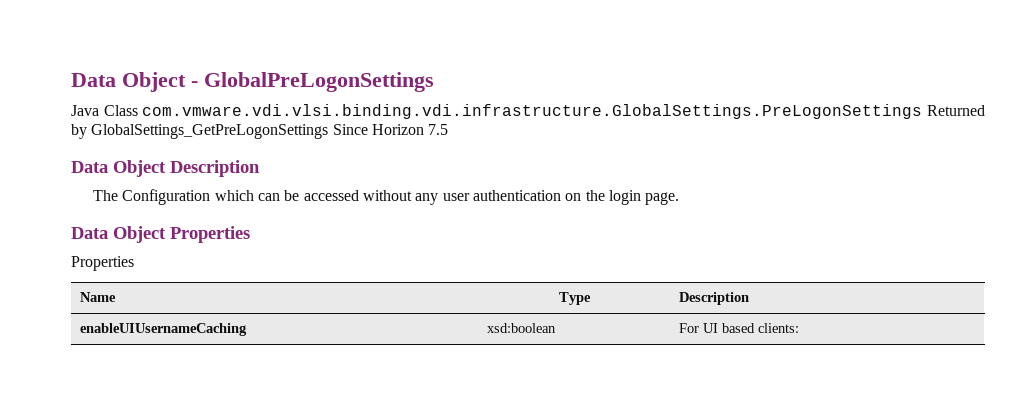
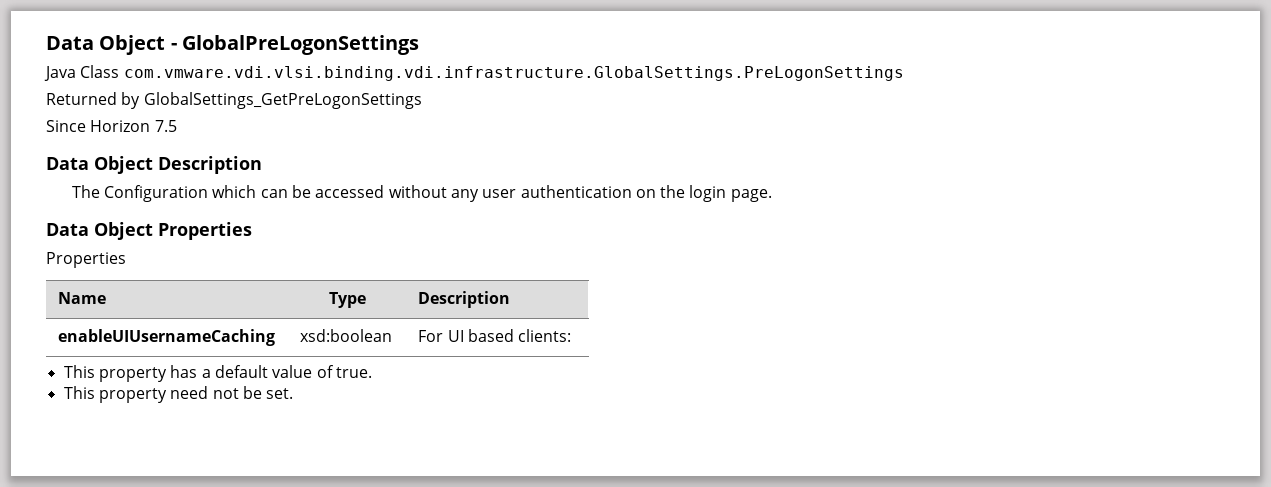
- Java Class com.vmware.vdi.vlsi.binding.vdi.infrastructure.GlobalSettings.PreLogonSettings Returned by GlobalSettings_GetPreLogonSettings Since Horizon 7.5
+ Java Class com.vmware.vdi.vlsi.binding.vdi.infrastructure.GlobalSettings.PreLogonSettings
+ Returned by GlobalSettings_GetPreLogonSettings
+ Since Horizon 7.5
+ This property has a default value of true.
+ This property need not be set.

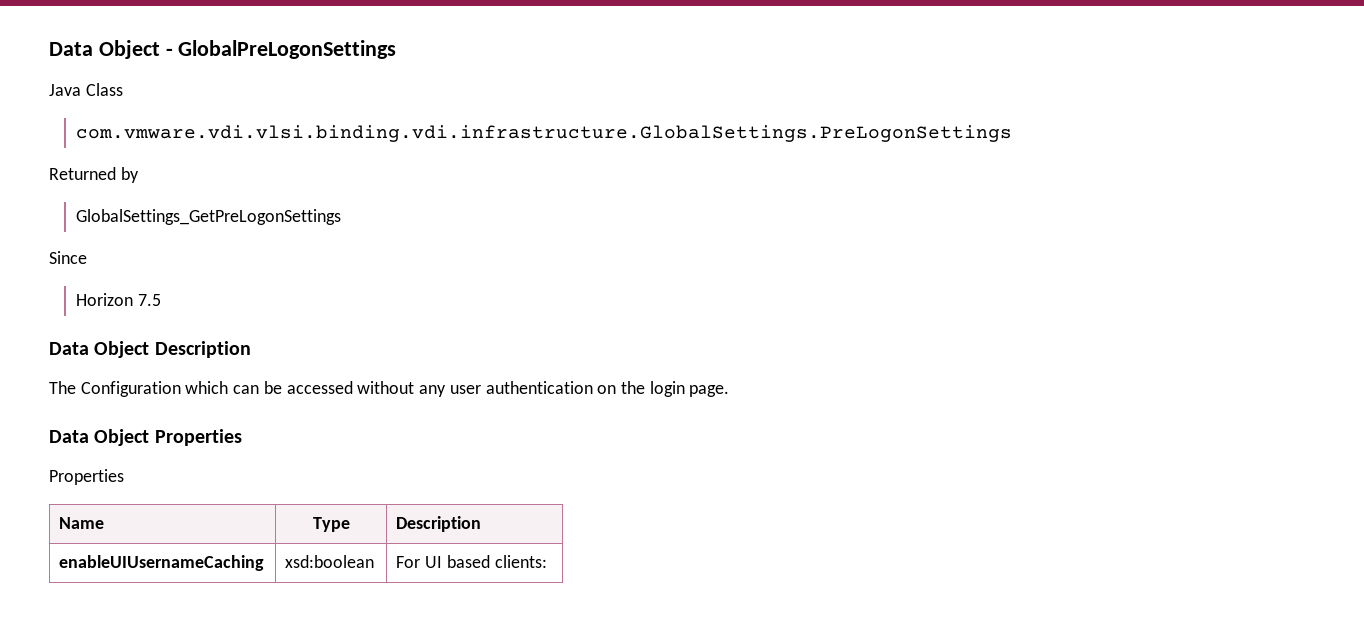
- Java Class com.vmware.vdi.vlsi.binding.vdi.infrastructure.GlobalSettings.PreLogonSettings
+ Java Class
+ com.vmware.vdi.vlsi.binding.vdi.infrastructure.GlobalSettings.PreLogonSettings
- Returned by GlobalSettings_GetPreLogonSettings
+ Returned by
+ GlobalSettings_GetPreLogonSettings
- Since Horizon 7.5
+ Since
+ Horizon 7.5
- This property has a default value of true.
- This property need not be set.

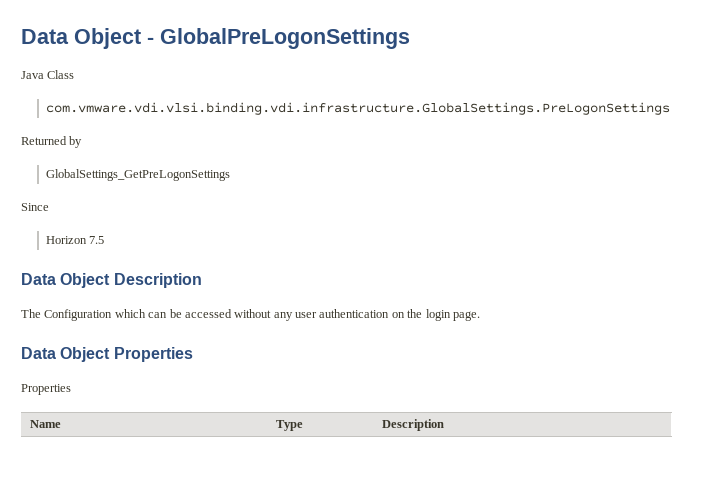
- enableUIUsernameCaching | xsd:boolean | For UI based clients:

